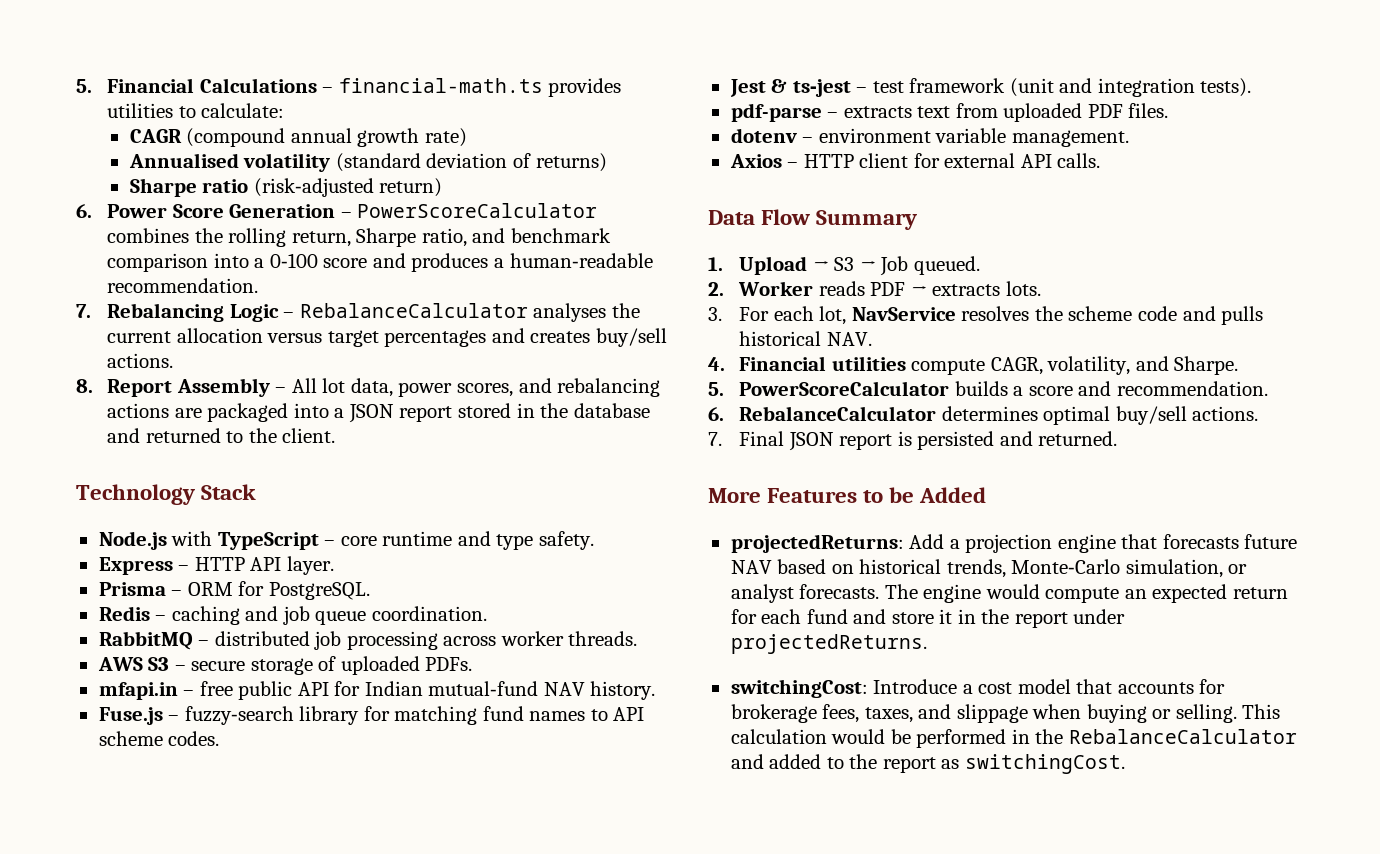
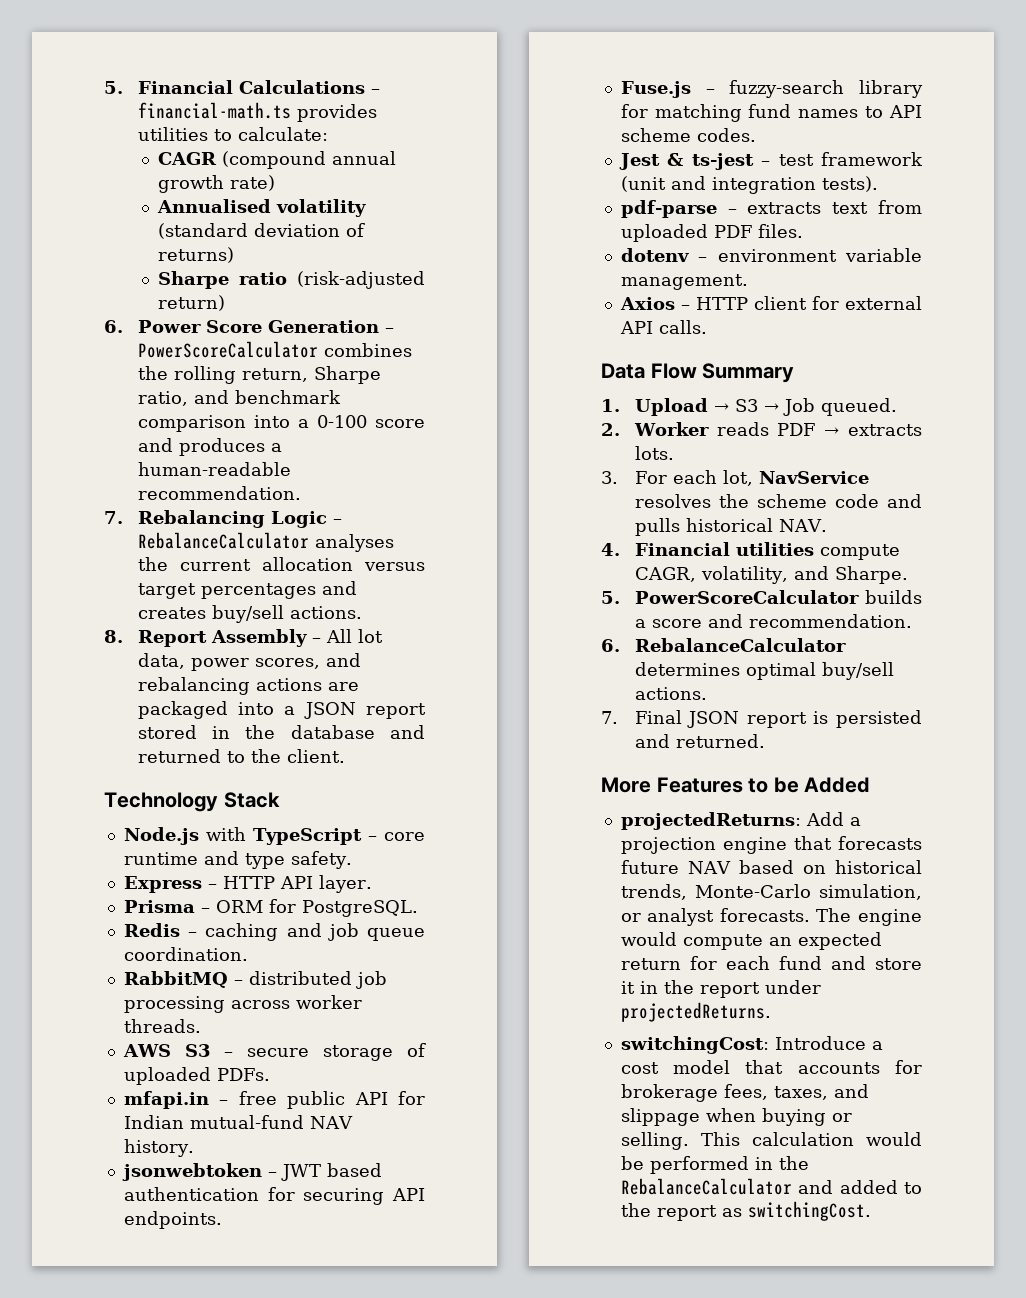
+ jsonwebtoken – JWT based authentication for securing API endpoints.

